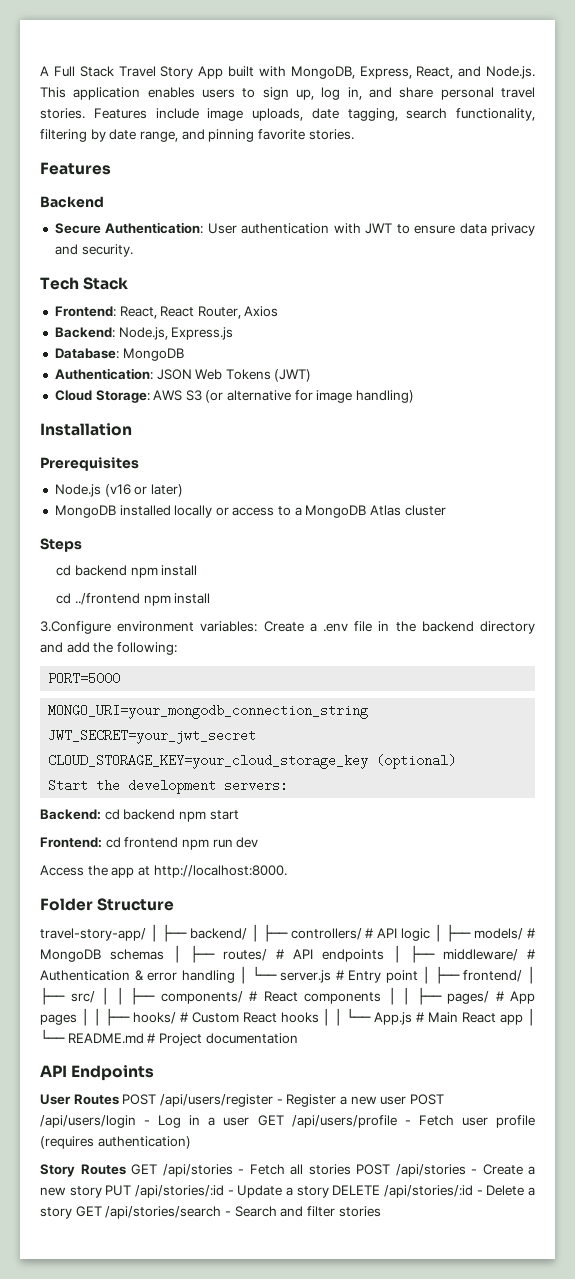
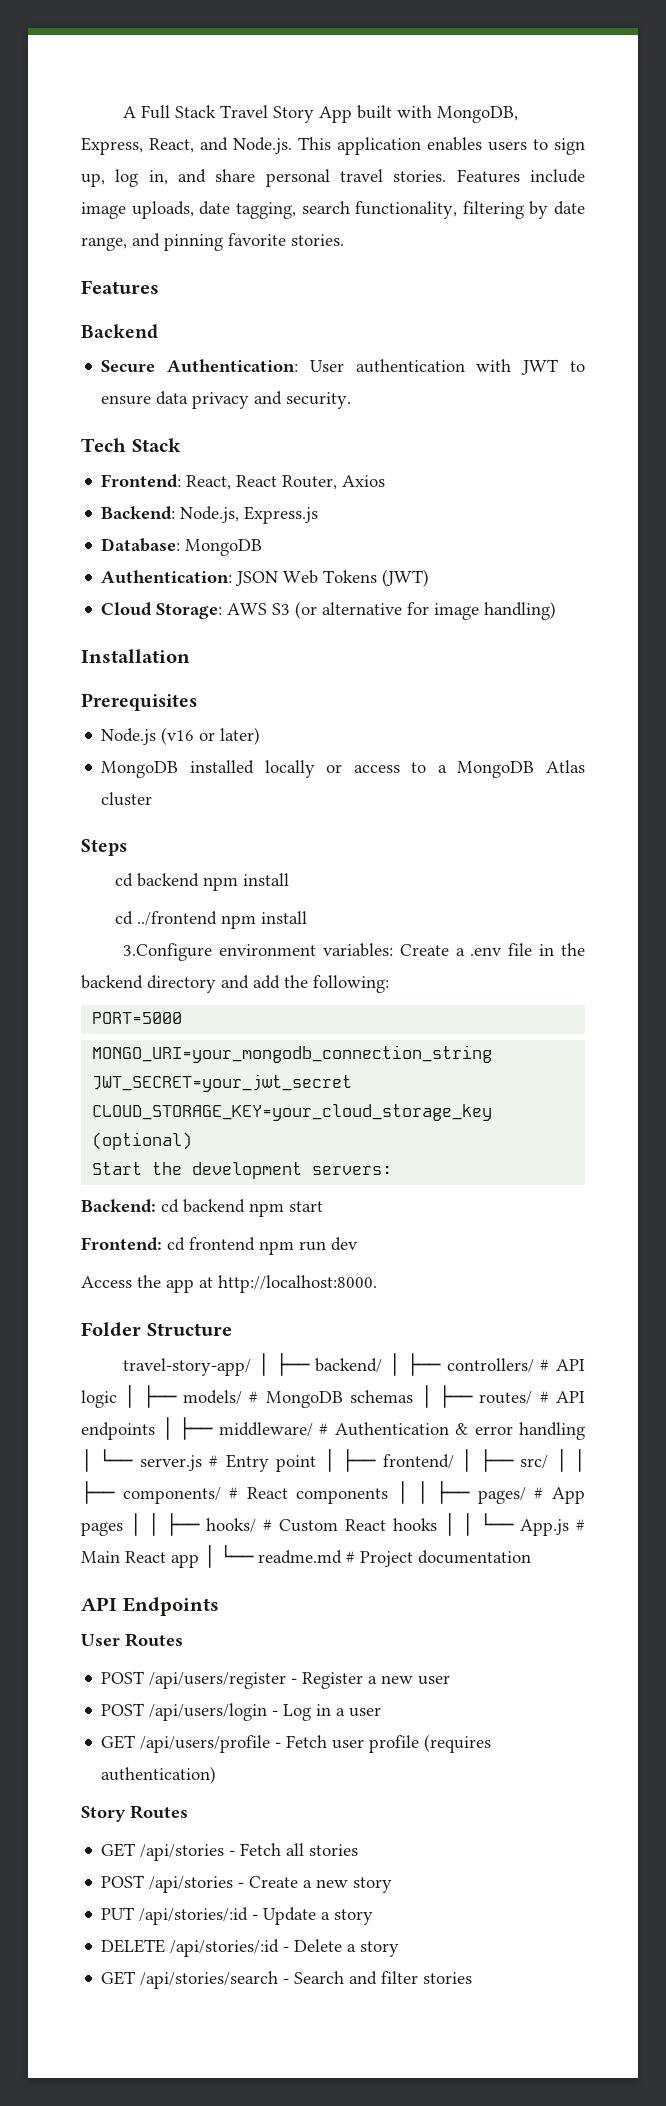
- travel-story-app/ │ ├── backend/ │ ├── controllers/ # API logic │ ├── models/ # MongoDB schemas │ ├── routes/ # API endpoints │ ├── middleware/ # Authentication & error handling │ └── server.js # Entry point │ ├── frontend/ │ ├── src/ │ │ ├── components/ # React components │ │ ├── pages/ # App pages │ │ ├── hooks/ # Custom React hooks │ │ └── App.js # Main React app │ └── README.md # Project documentation
+ travel-story-app/ │ ├── backend/ │ ├── controllers/ # API logic │ ├── models/ # MongoDB schemas │ ├── routes/ # API endpoints │ ├── middleware/ # Authentication & error handling │ └── server.js # Entry point │ ├── frontend/ │ ├── src/ │ │ ├── components/ # React components │ │ ├── pages/ # App pages │ │ ├── hooks/ # Custom React hooks │ │ └── App.js # Main React app │ └── readme.md # Project documentation
- User Routes POST /api/users/register - Register a new user POST /api/users/login - Log in a user GET /api/users/profile - Fetch user profile (requires authentication)
+ User Routes
+ POST /api/users/register - Register a new user
+ POST /api/users/login - Log in a user
+ GET /api/users/profile - Fetch user profile (requires authentication)
- Story Routes GET /api/stories - Fetch all stories POST /api/stories - Create a new story PUT /api/stories/:id - Update a story DELETE /api/stories/:id - Delete a story GET /api/stories/search - Search and filter stories
+ Story Routes
+ GET /api/stories - Fetch all stories
+ POST /api/stories - Create a new story
+ PUT /api/stories/:id - Update a story
+ DELETE /api/stories/:id - Delete a story
+ GET /api/stories/search - Search and filter stories

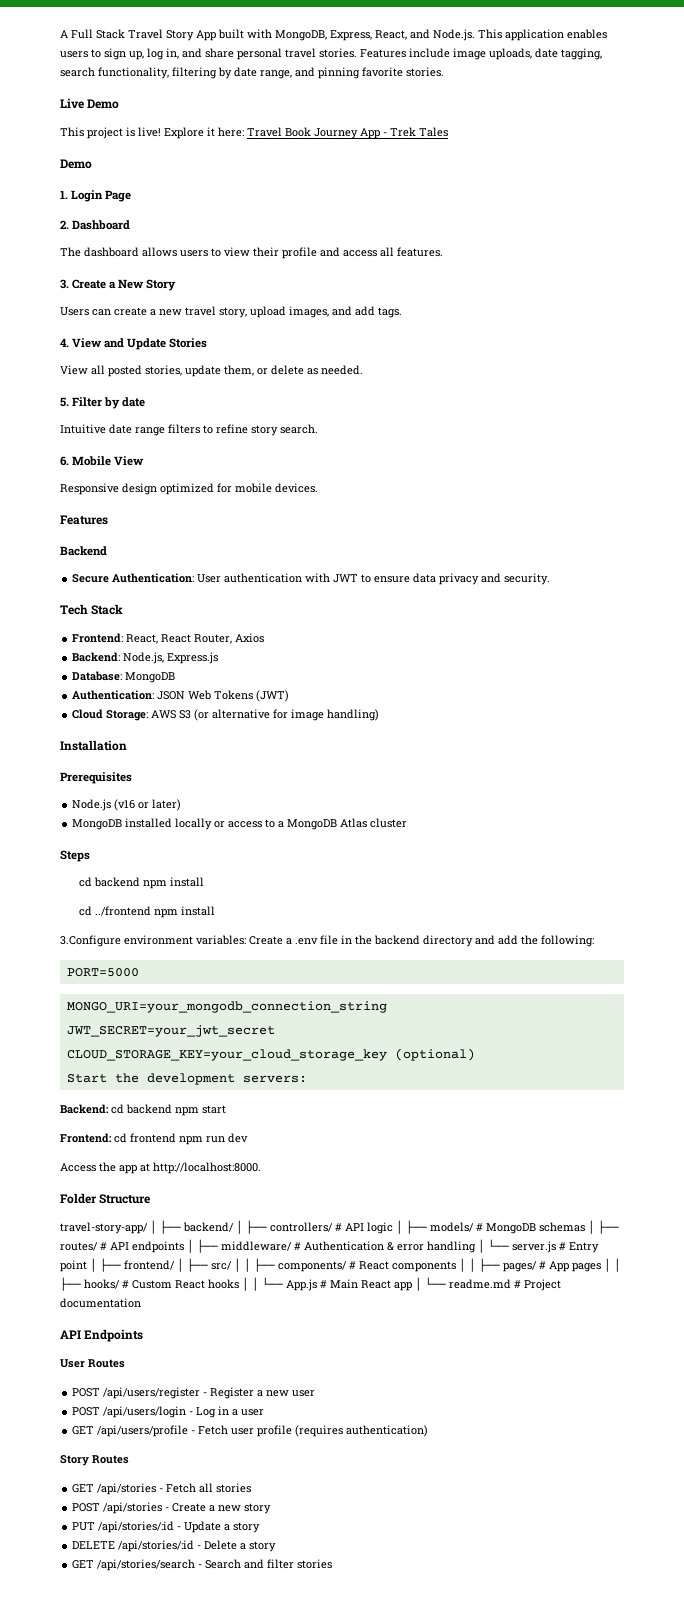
+ Live Demo
+ This project is live! Explore it here: Travel Book Journey App - Trek Tales
+ Demo
+ 1. Login Page
+ 2. Dashboard
+ The dashboard allows users to view their profile and access all features.
+ 3. Create a New Story
+ Users can create a new travel story, upload images, and add tags.
+ 4. View and Update Stories
+ View all posted stories, update them, or delete as needed.
+ 5. Filter by date
+ Intuitive date range filters to refine story search.
+ 6. Mobile View
+ Responsive design optimized for mobile devices.

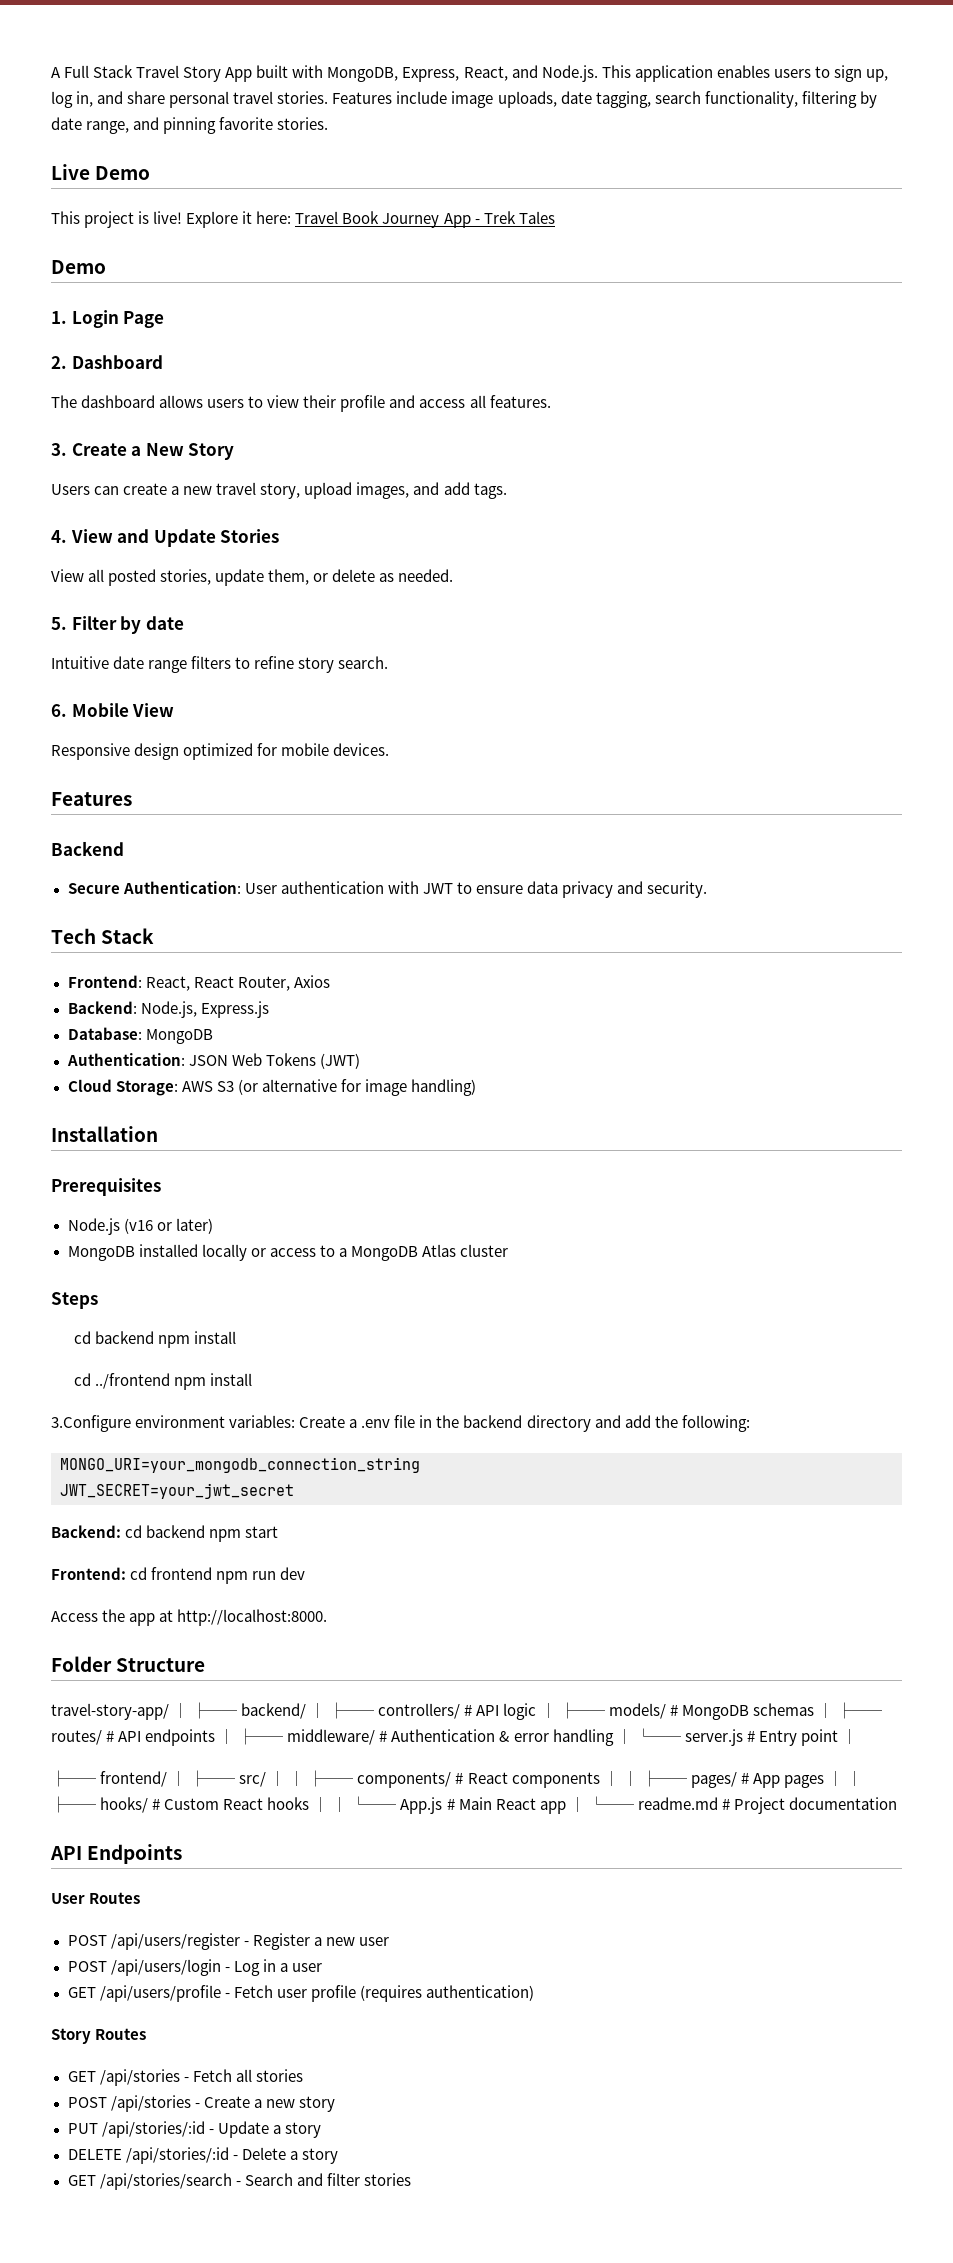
- PORT=5000
- CLOUD_STORAGE_KEY=your_cloud_storage_key (optional)
- Start the development servers:
- travel-story-app/ │ ├── backend/ │ ├── controllers/ # API logic │ ├── models/ # MongoDB schemas │ ├── routes/ # API endpoints │ ├── middleware/ # Authentication & error handling │ └── server.js # Entry point │ ├── frontend/ │ ├── src/ │ │ ├── components/ # React components │ │ ├── pages/ # App pages │ │ ├── hooks/ # Custom React hooks │ │ └── App.js # Main React app │ └── readme.md # Project documentation
+ travel-story-app/ │ ├── backend/ │ ├── controllers/ # API logic │ ├── models/ # MongoDB schemas │ ├── routes/ # API endpoints │ ├── middleware/ # Authentication & error handling │ └── server.js # Entry point │
+ ├── frontend/ │ ├── src/ │ │ ├── components/ # React components │ │ ├── pages/ # App pages │ │ ├── hooks/ # Custom React hooks │ │ └── App.js # Main React app │ └── readme.md # Project documentation

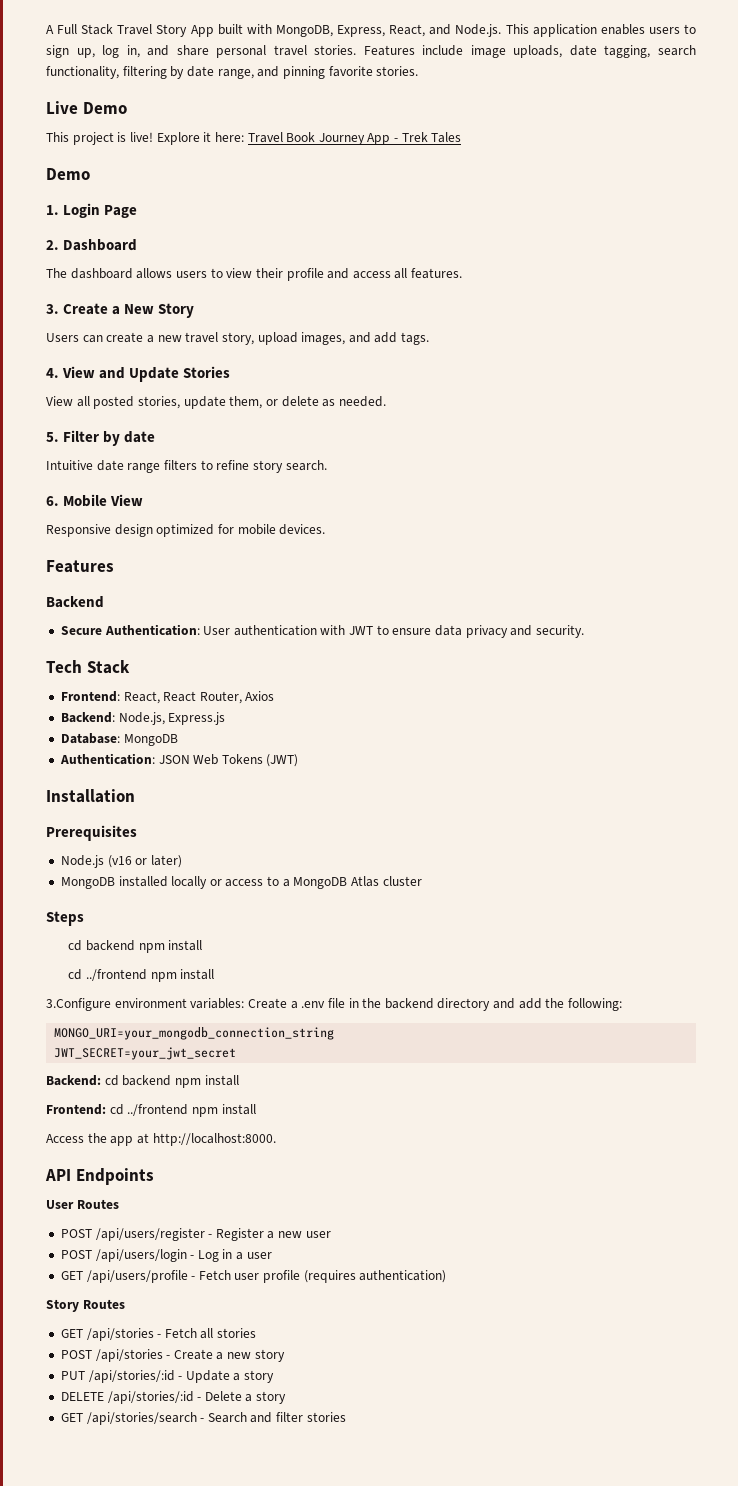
- Cloud Storage: AWS S3 (or alternative for image handling)
- Backend: cd backend npm start
+ Backend: cd backend npm install
- Frontend: cd frontend npm run dev
+ Frontend: cd ../frontend npm install
- Folder Structure
- travel-story-app/ │ ├── backend/ │ ├── controllers/ # API logic │ ├── models/ # MongoDB schemas │ ├── routes/ # API endpoints │ ├── middleware/ # Authentication & error handling │ └── server.js # Entry point │
- ├── frontend/ │ ├── src/ │ │ ├── components/ # React components │ │ ├── pages/ # App pages │ │ ├── hooks/ # Custom React hooks │ │ └── App.js # Main React app │ └── readme.md # Project documentation

